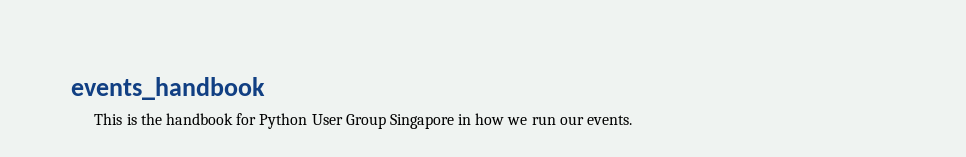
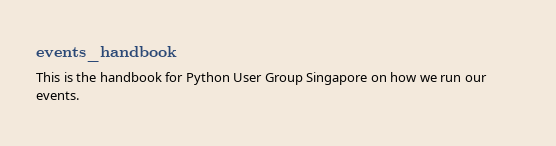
- This is the handbook for Python User Group Singapore in how we run our events.
+ This is the handbook for Python User Group Singapore on how we run our events.

